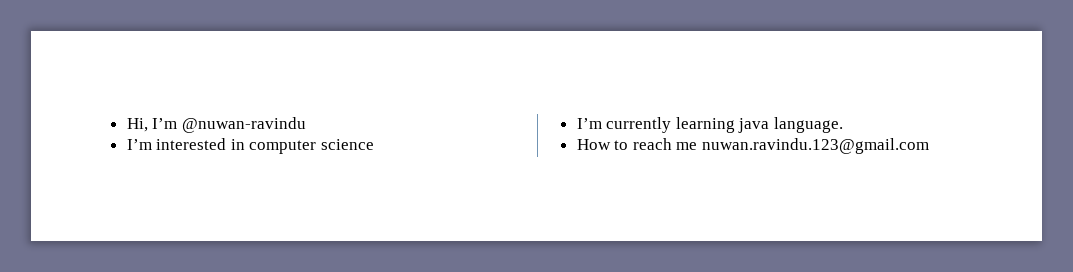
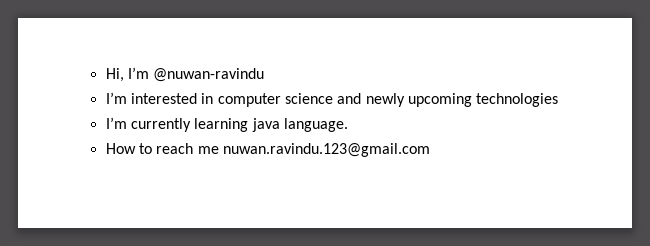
- I’m interested in computer science
+ I’m interested in computer science and newly upcoming technologies

